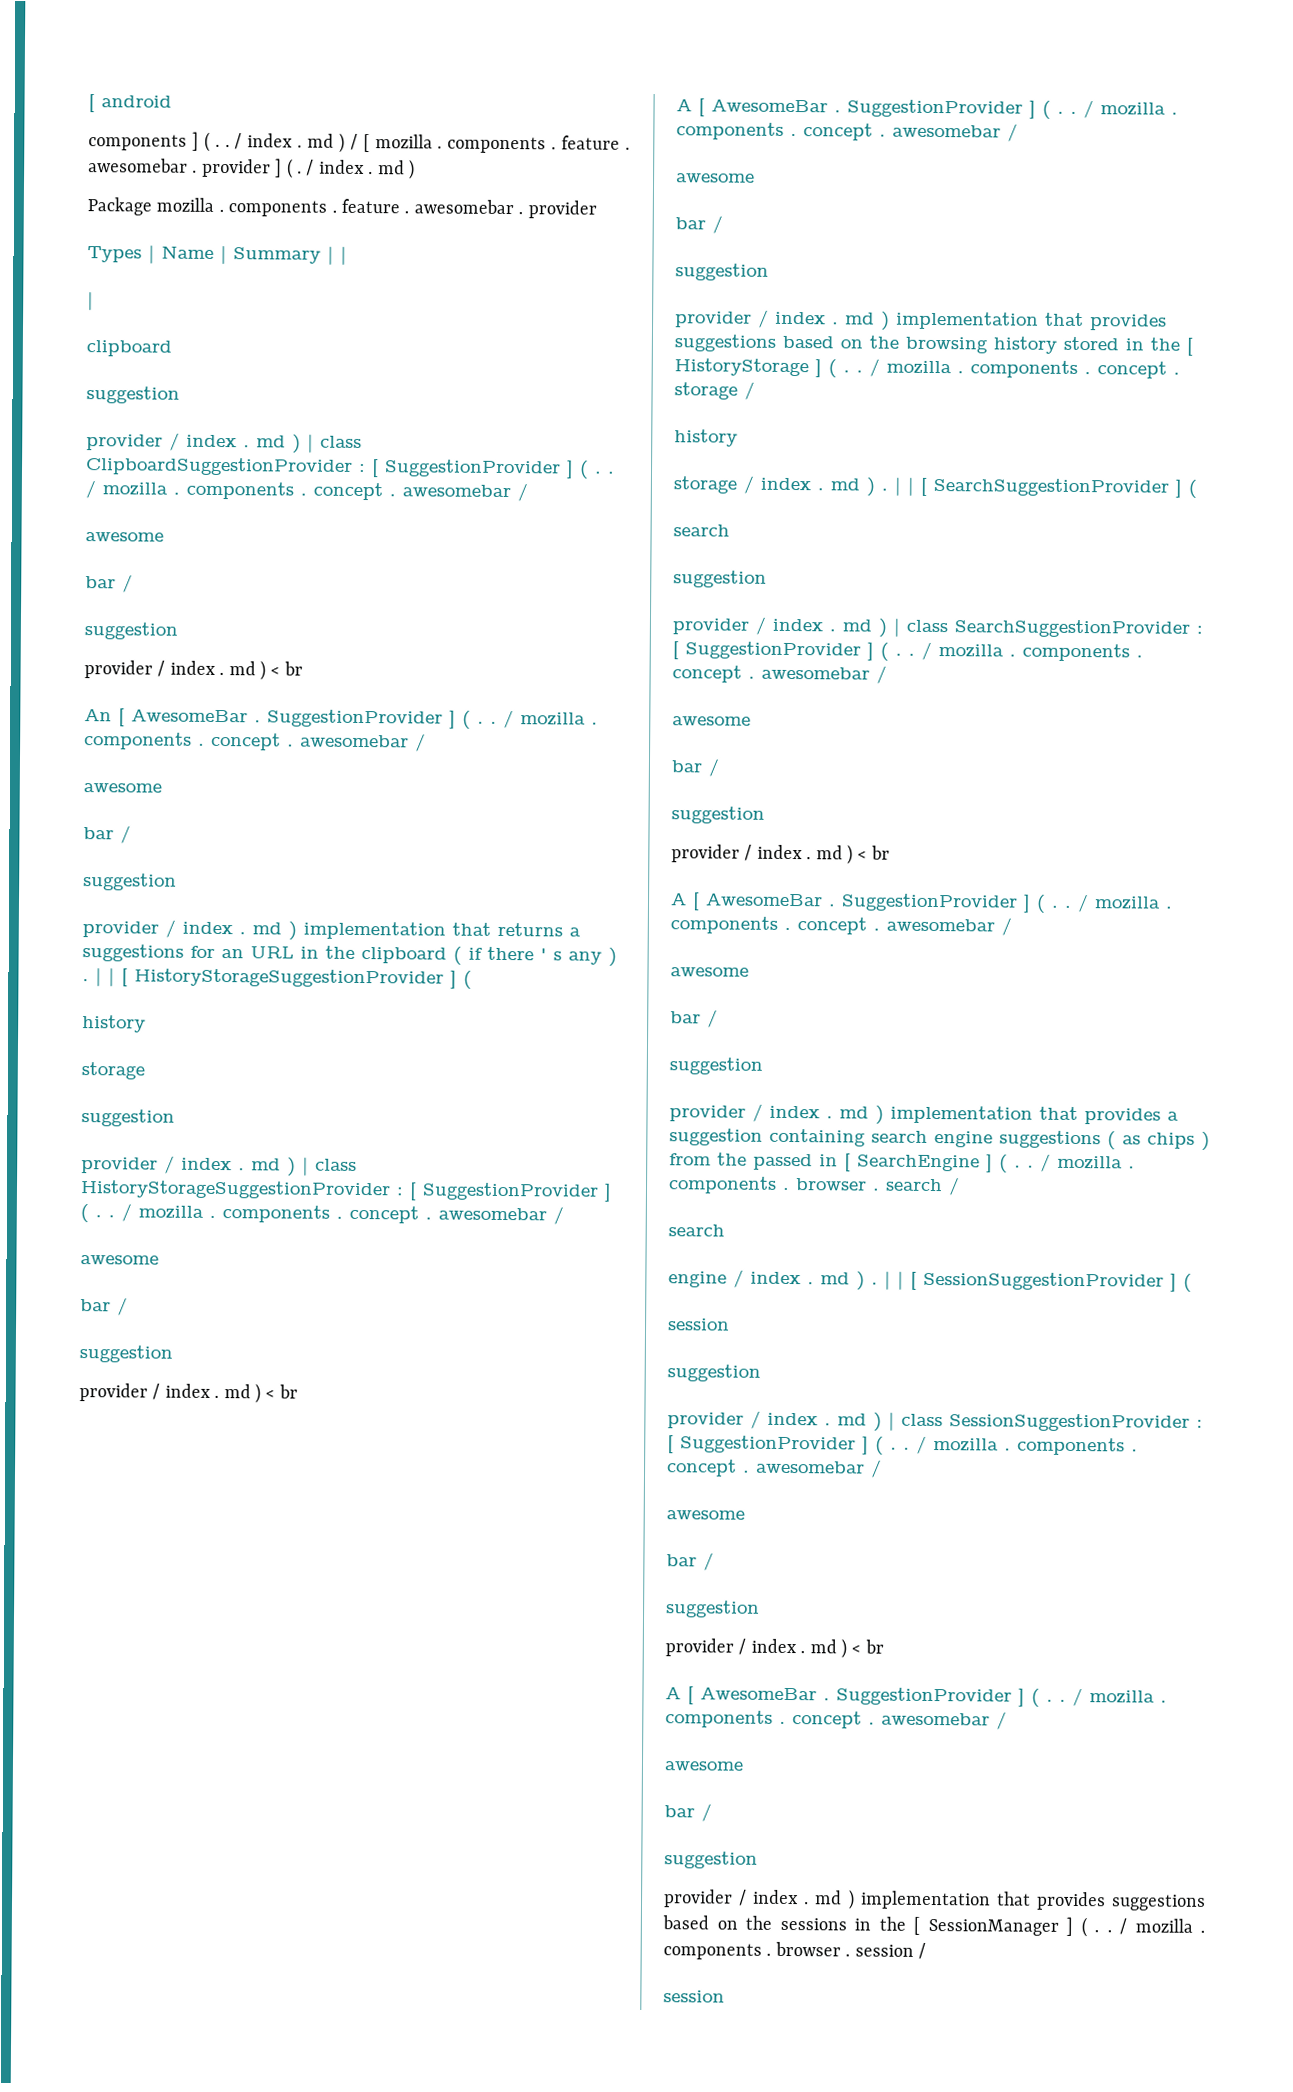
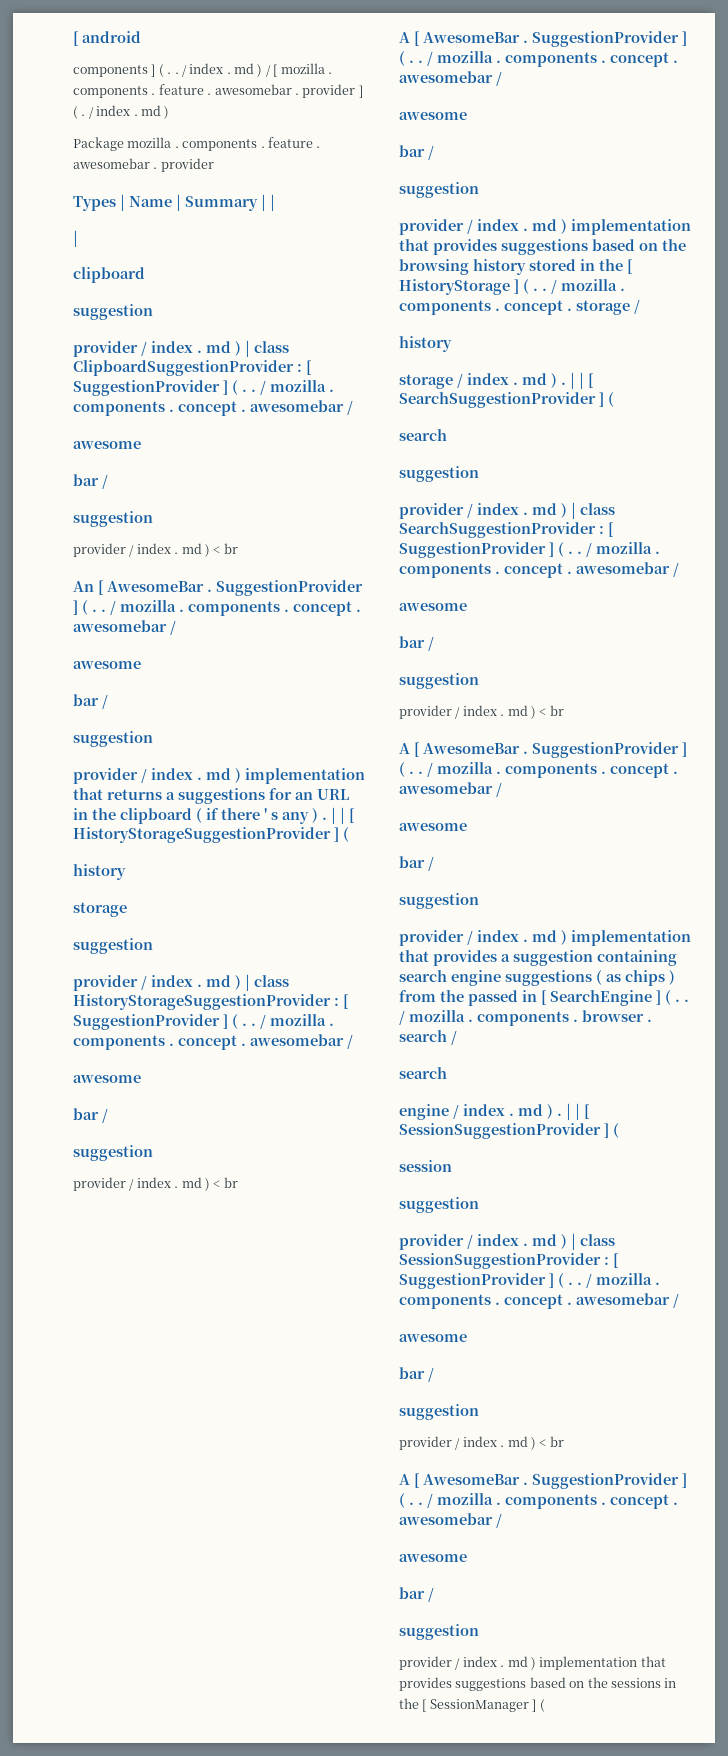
- provider / index . md ) implementation that provides suggestions based on the sessions in the [ SessionManager ] ( . . / mozilla . components . browser . session /
- session
+ provider / index . md ) implementation that provides suggestions based on the sessions in the [ SessionManager ] (

